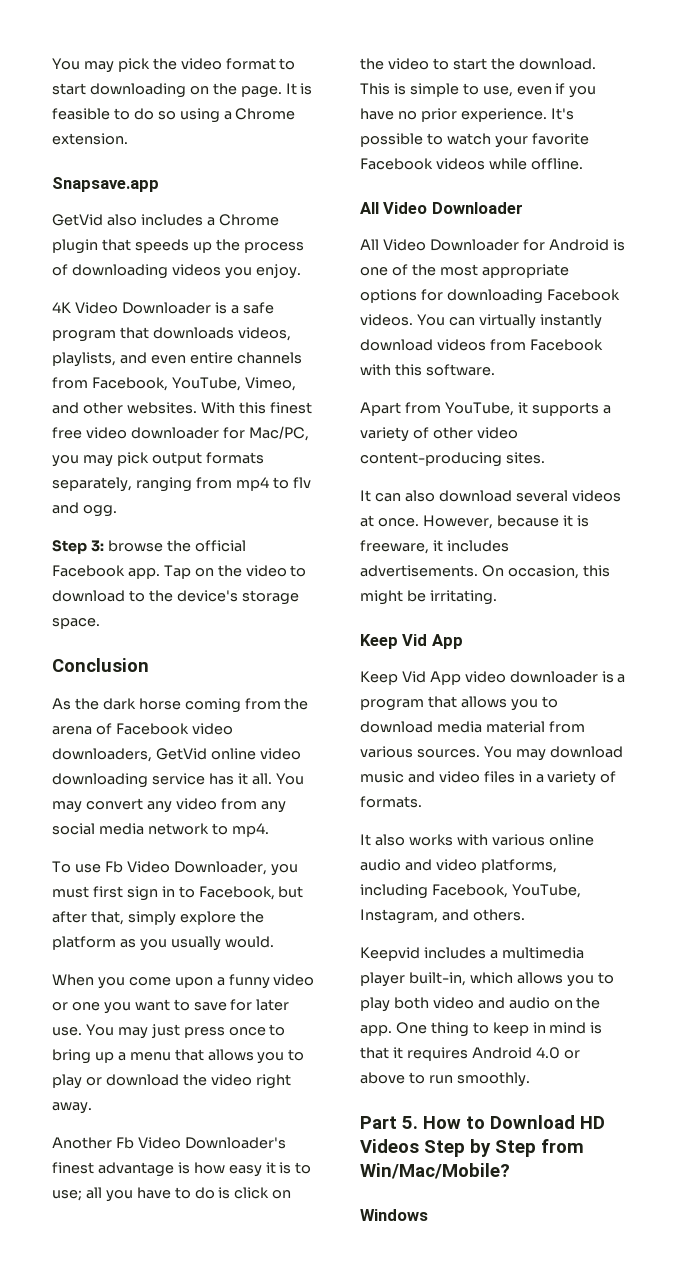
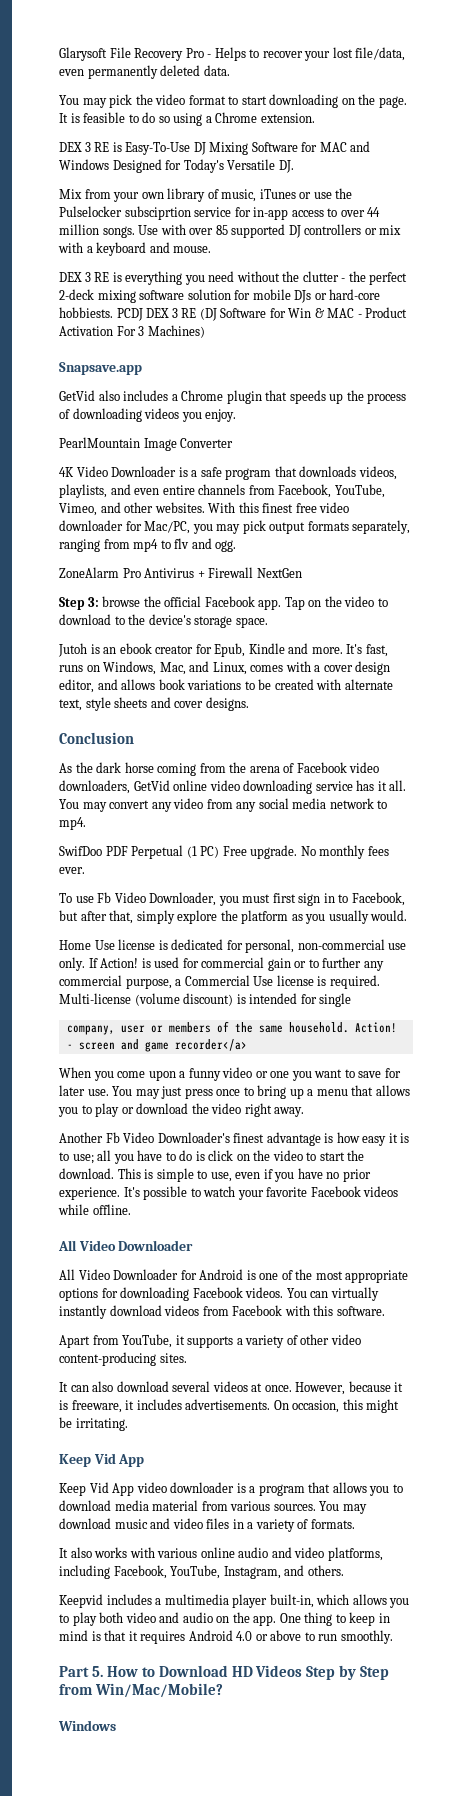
+ Glarysoft File Recovery Pro - Helps to recover your lost file/data, even permanently deleted data.
+ DEX 3 RE is Easy-To-Use DJ Mixing Software for MAC and Windows Designed for Today's Versatile DJ.
+ Mix from your own library of music, iTunes or use the Pulselocker subsciprtion service for in-app access to over 44 million songs. Use with over 85 supported DJ controllers or mix with a keyboard and mouse.
+ DEX 3 RE is everything you need without the clutter - the perfect 2-deck mixing software solution for mobile DJs or hard-core hobbiests. PCDJ DEX 3 RE (DJ Software for Win & MAC - Product Activation For 3 Machines)
+ PearlMountain Image Converter
+ ZoneAlarm Pro Antivirus + Firewall NextGen
+ Jutoh is an ebook creator for Epub, Kindle and more. It's fast, runs on Windows, Mac, and Linux, comes with a cover design editor, and allows book variations to be created with alternate text, style sheets and cover designs.
+ SwifDoo PDF Perpetual (1 PC) Free upgrade. No monthly fees ever.
+ Home Use license is dedicated for personal, non-commercial use only. If Action! is used for commercial gain or to further any commercial purpose, a Commercial Use license is required. Multi-license (volume discount) is intended for single
+ company, user or members of the same household. Action! - screen and game recorder</a>

